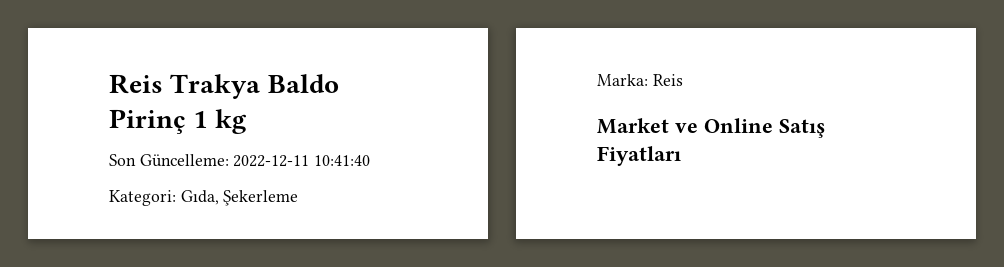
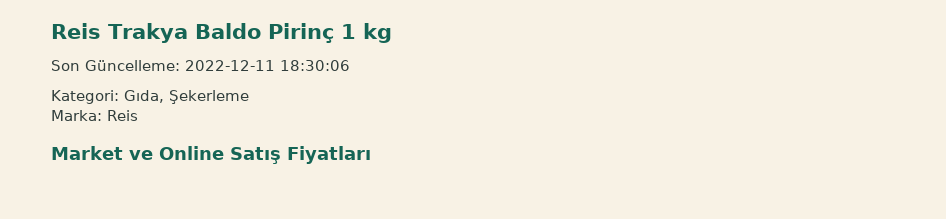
- Son Güncelleme: 2022-12-11 10:41:40
+ Son Güncelleme: 2022-12-11 18:30:06

